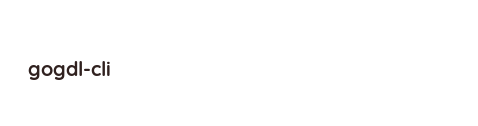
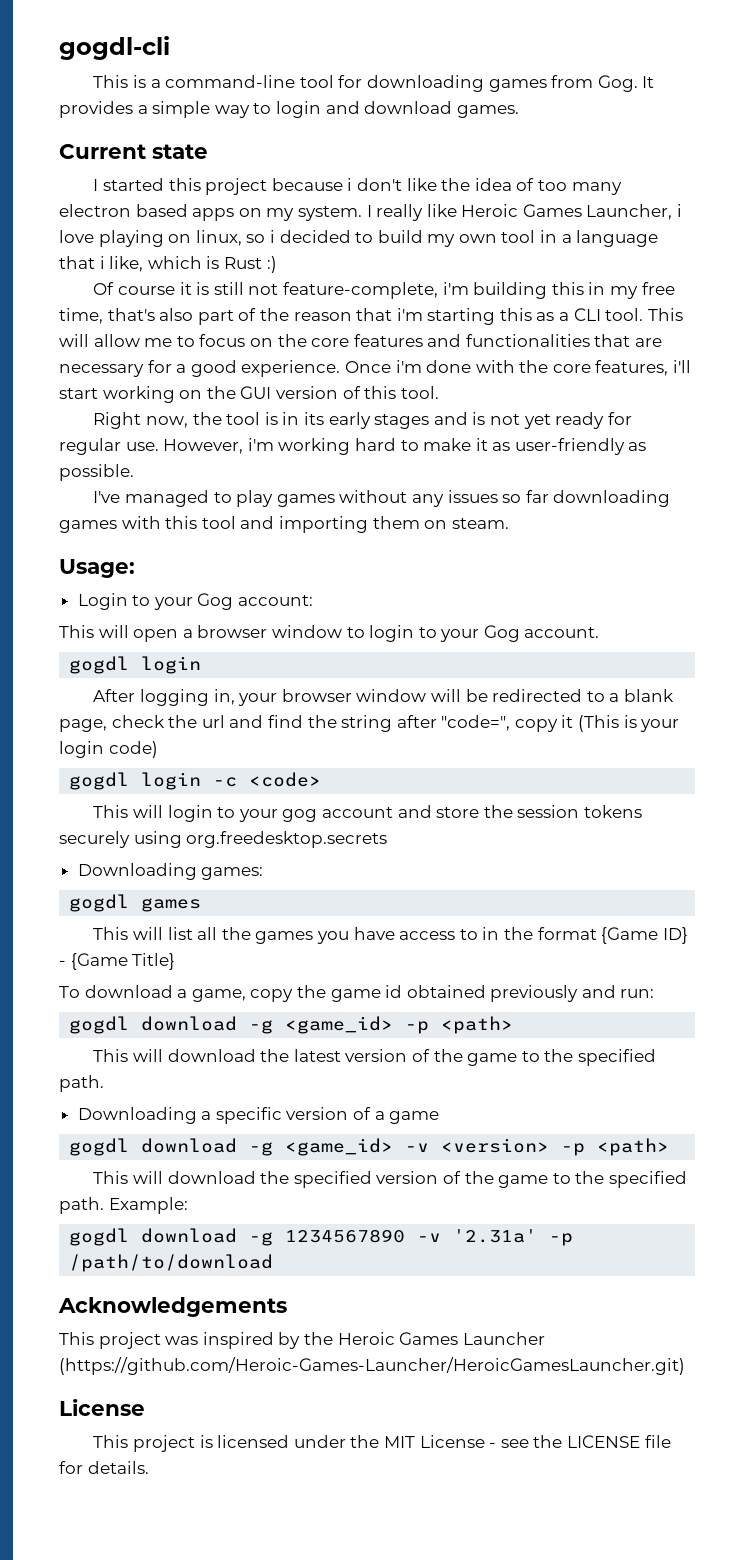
+ This is a command-line tool for downloading games from Gog. It provides a simple way to login and download games.
+ Current state
+ I started this project because i don't like the idea of too many electron based apps on my system. I really like Heroic Games Launcher, i love playing on linux, so i decided to build my own tool in a language that i like, which is Rust :)
+ Of course it is still not feature-complete, i'm building this in my free time, that's also part of the reason that i'm starting this as a CLI tool. This will allow me to focus on the core features and functionalities that are necessary for a good experience. Once i'm done with the core features, i'll start working on the GUI version of this tool.
+ Right now, the tool is in its early stages and is not yet ready for regular use. However, i'm working hard to make it as user-friendly as possible.
+ I've managed to play games without any issues so far downloading games with this tool and importing them on steam.
+ Usage:
+ Login to your Gog account:
+ This will open a browser window to login to your Gog account.
+ gogdl login
+ After logging in, your browser window will be redirected to a blank page, check the url and find the string after "code=", copy it (This is your login code)
+ gogdl login -c <code>
+ This will login to your gog account and store the session tokens securely using org.freedesktop.secrets
+ Downloading games:
+ gogdl games
+ This will list all the games you have access to in the format {Game ID} - {Game Title}
+ To download a game, copy the game id obtained previously and run:
+ gogdl download -g <game_id> -p <path>
+ This will download the latest version of the game to the specified path.
+ Downloading a specific version of a game
+ gogdl download -g <game_id> -v <version> -p <path>
+ This will download the specified version of the game to the specified path. Example:
+ gogdl download -g 1234567890 -v '2.31a' -p /path/to/download
+ Acknowledgements
+ This project was inspired by the Heroic Games Launcher (https://github.com/Heroic-Games-Launcher/HeroicGamesLauncher.git)
+ License
+ This project is licensed under the MIT License - see the LICENSE file for details.

